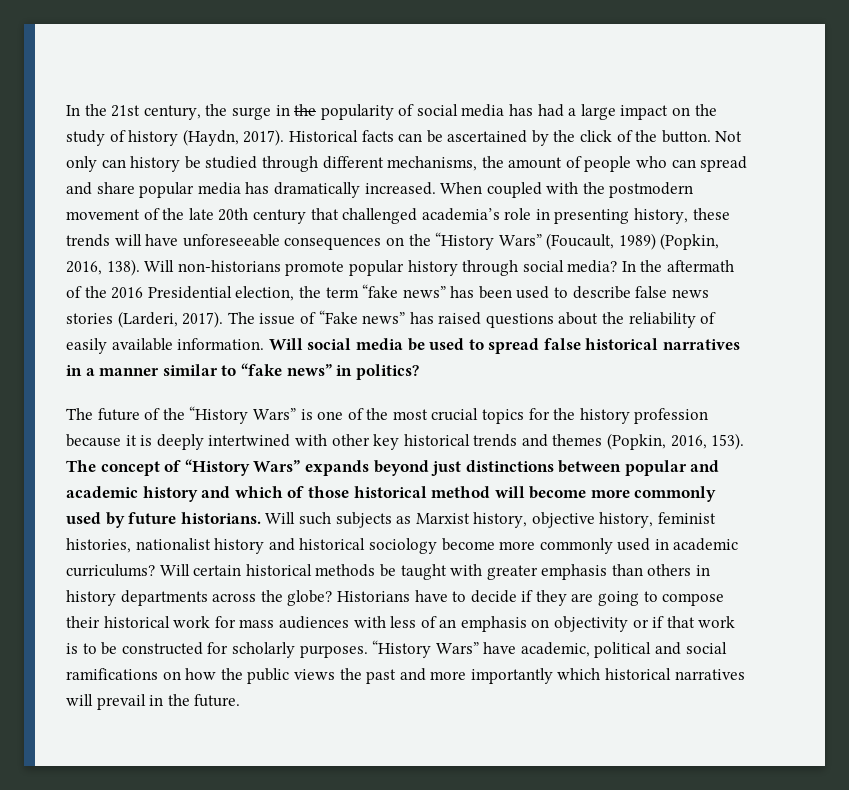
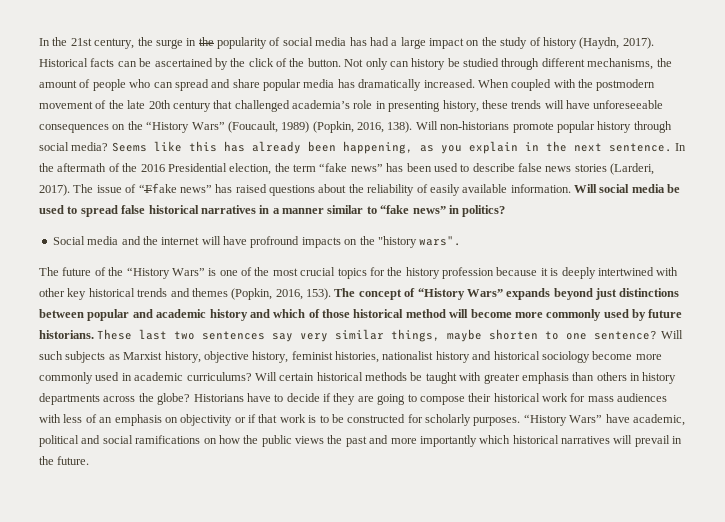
+ Seems like this has already been happening, as you explain in the next sentence.
- The issue of “Fake news” has raised questions about the reliability of easily available information.
+ The issue of “Ffake news” has raised questions about the reliability of easily available information.
+ Social media and the internet will have profround impacts on the "history wars".
+ These last two sentences say very similar things, maybe shorten to one sentence?

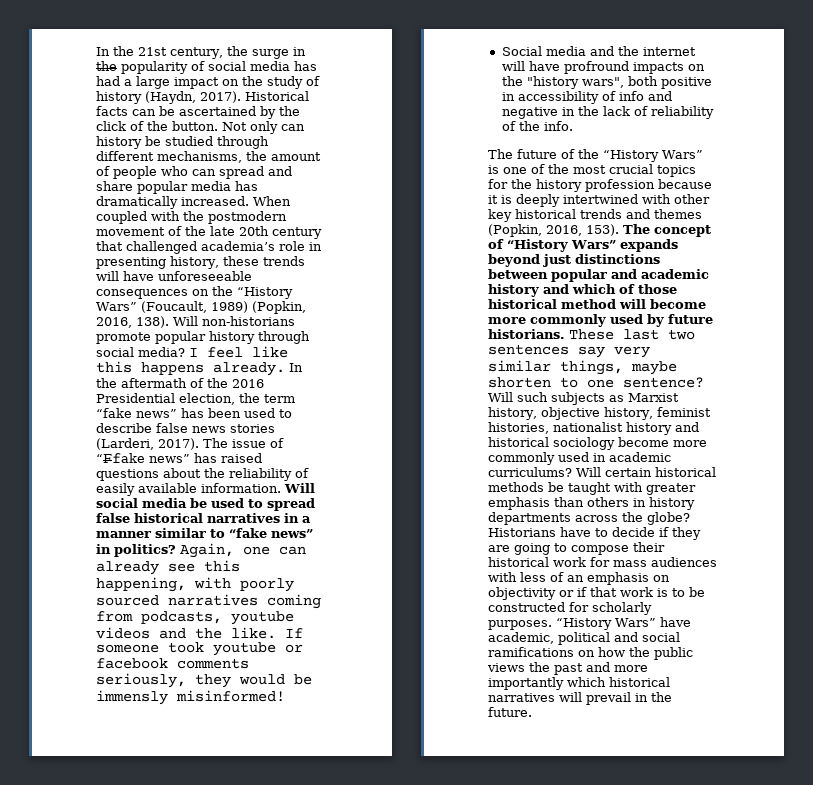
- Seems like this has already been happening, as you explain in the next sentence.
+ I feel like this happens already.
+ Again, one can already see this happening, with poorly sourced narratives coming from podcasts, youtube videos and the like. If someone took youtube or facebook comments seriously, they would be immensly misinformed!
- Social media and the internet will have profround impacts on the "history wars".
+ Social media and the internet will have profround impacts on the "history wars", both positive in accessibility of info and negative in the lack of reliability of the info.

